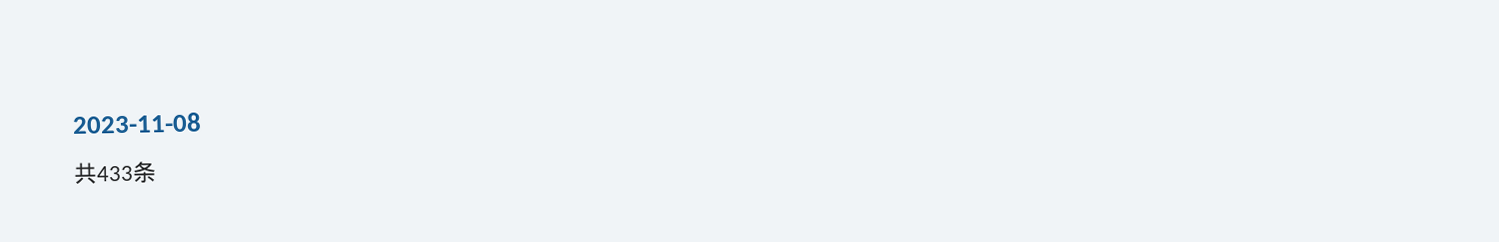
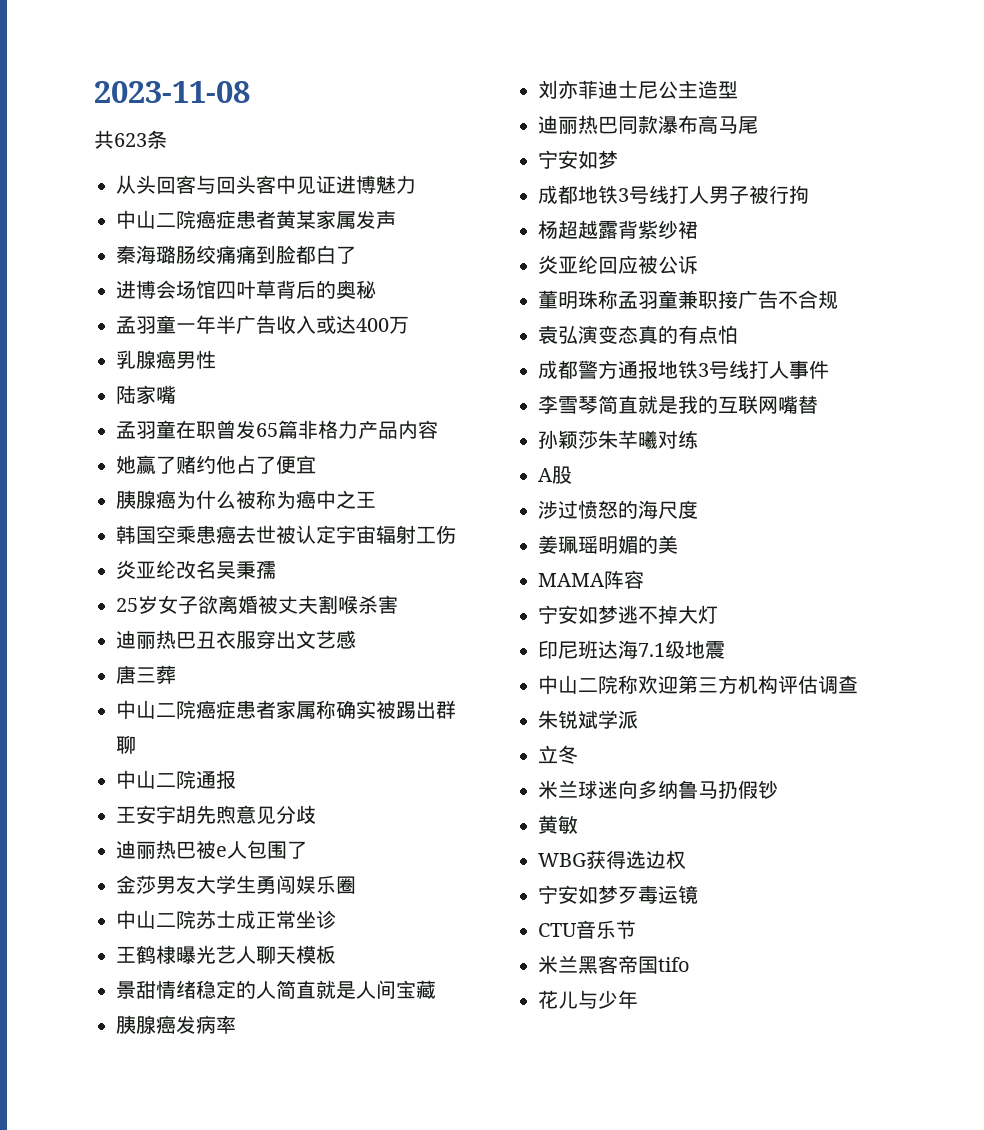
- 共433条
+ 共623条
+ 从头回客与回头客中见证进博魅力
+ 中山二院癌症患者黄某家属发声
+ 秦海璐肠绞痛痛到脸都白了
+ 进博会场馆四叶草背后的奥秘
+ 孟羽童一年半广告收入或达400万
+ 乳腺癌男性
+ 陆家嘴
+ 孟羽童在职曾发65篇非格力产品内容
+ 她赢了赌约他占了便宜
+ 胰腺癌为什么被称为癌中之王
+ 韩国空乘患癌去世被认定宇宙辐射工伤
+ 炎亚纶改名吴秉孺
+ 25岁女子欲离婚被丈夫割喉杀害
+ 迪丽热巴丑衣服穿出文艺感
+ 唐三葬
+ 中山二院癌症患者家属称确实被踢出群聊
+ 中山二院通报
+ 王安宇胡先煦意见分歧
+ 迪丽热巴被e人包围了
+ 金莎男友大学生勇闯娱乐圈
+ 中山二院苏士成正常坐诊
+ 王鹤棣曝光艺人聊天模板
+ 景甜情绪稳定的人简直就是人间宝藏
+ 胰腺癌发病率
+ 刘亦菲迪士尼公主造型
+ 迪丽热巴同款瀑布高马尾
+ 宁安如梦
+ 成都地铁3号线打人男子被行拘
+ 杨超越露背紫纱裙
+ 炎亚纶回应被公诉
+ 董明珠称孟羽童兼职接广告不合规
+ 袁弘演变态真的有点怕
+ 成都警方通报地铁3号线打人事件
+ 李雪琴简直就是我的互联网嘴替
+ 孙颖莎朱芊曦对练
+ A股
+ 涉过愤怒的海尺度
+ 姜珮瑶明媚的美
+ MAMA阵容
+ 宁安如梦逃不掉大灯
+ 印尼班达海7.1级地震
+ 中山二院称欢迎第三方机构评估调查
+ 朱锐斌学派
+ 立冬
+ 米兰球迷向多纳鲁马扔假钞
+ 黄敏
+ WBG获得选边权
+ 宁安如梦歹毒运镜
+ CTU音乐节
+ 米兰黑客帝国tifo
+ 花儿与少年

